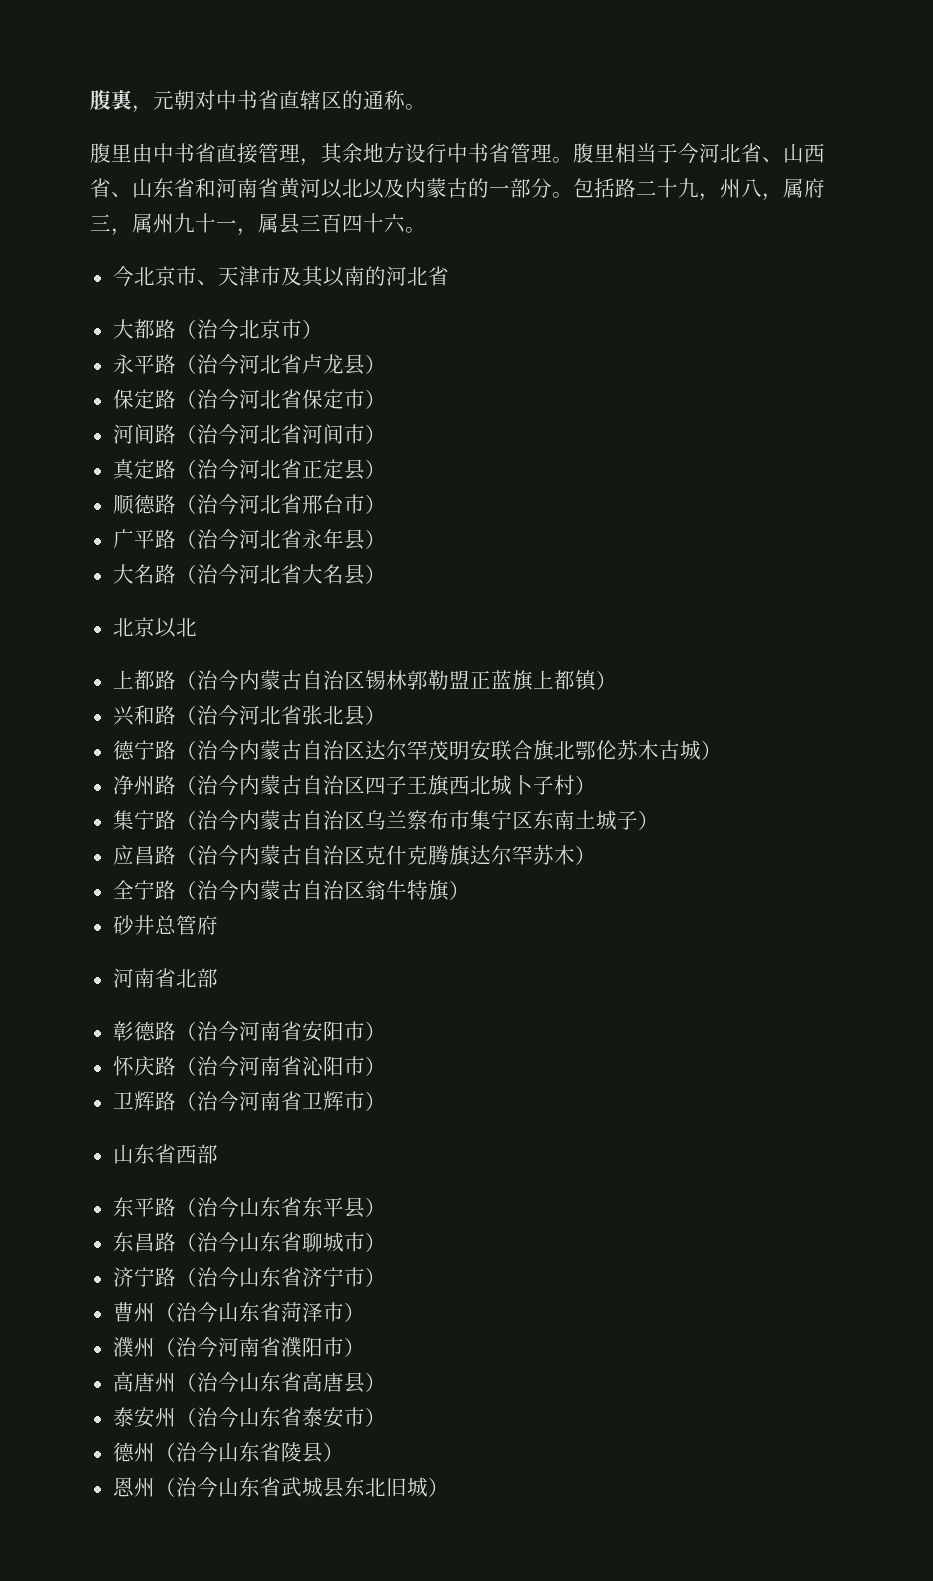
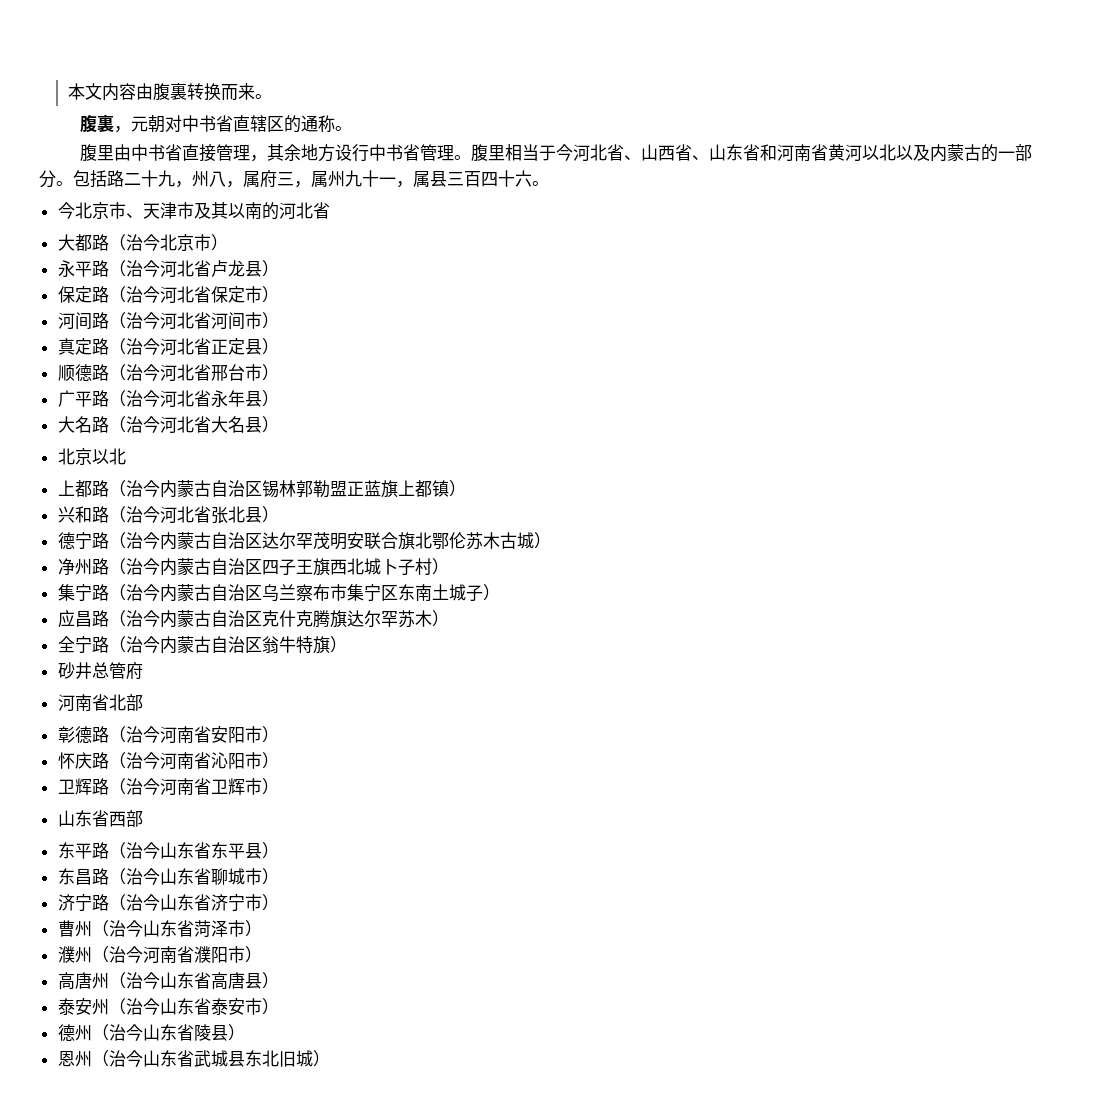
+ 本文内容由腹裏转换而来。

